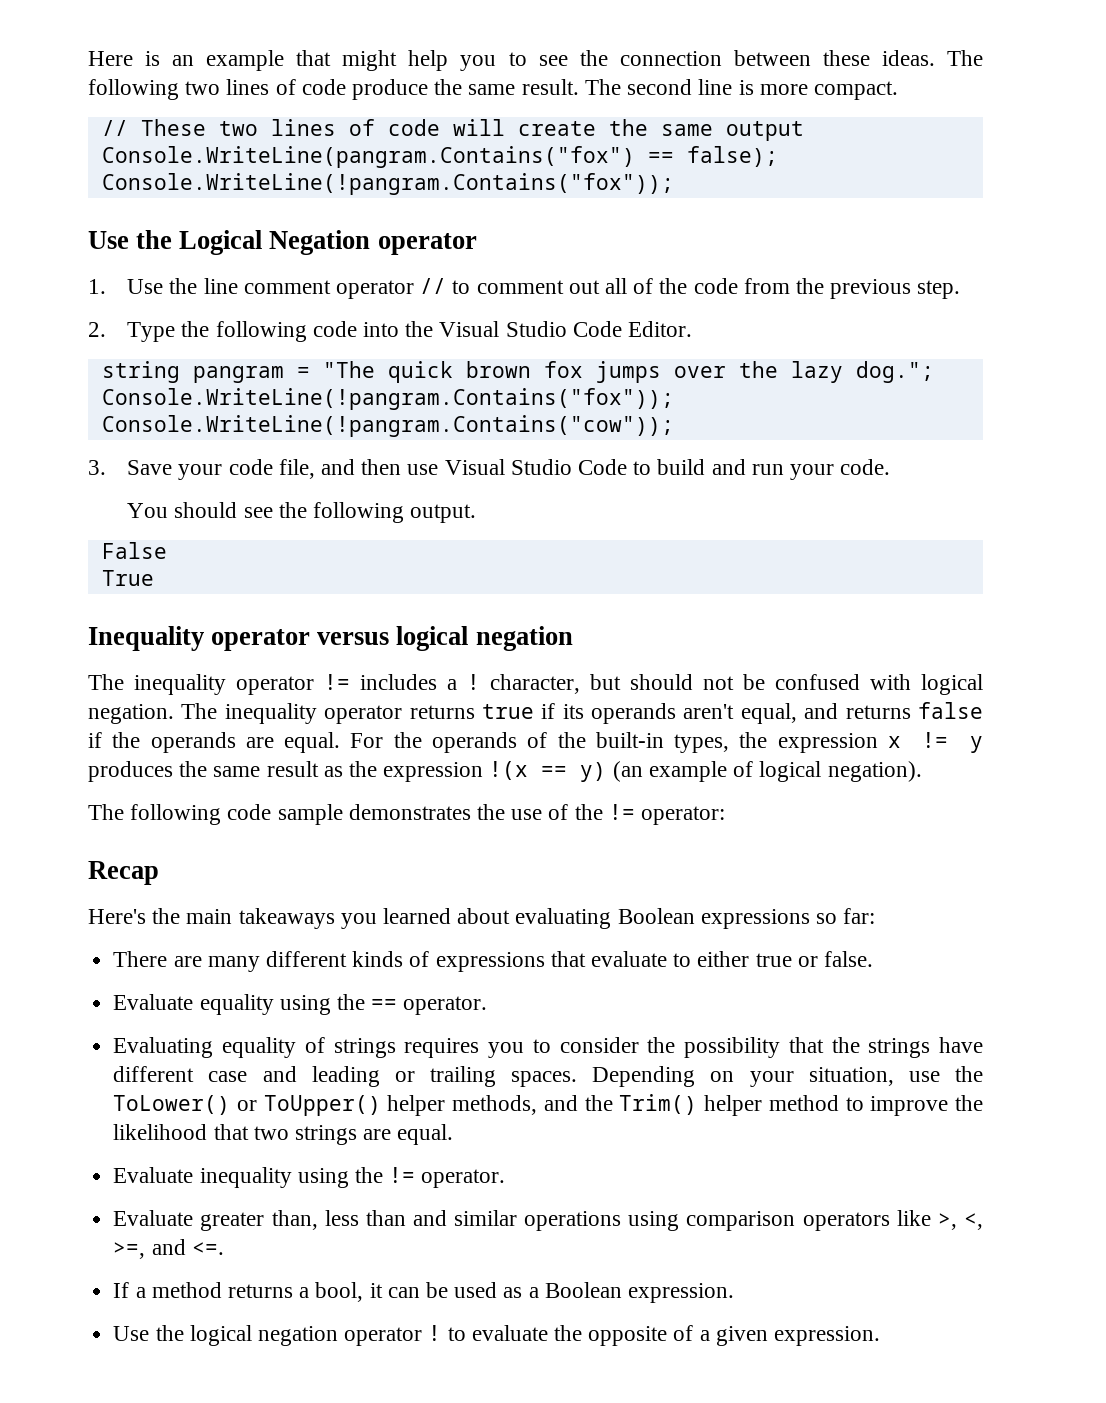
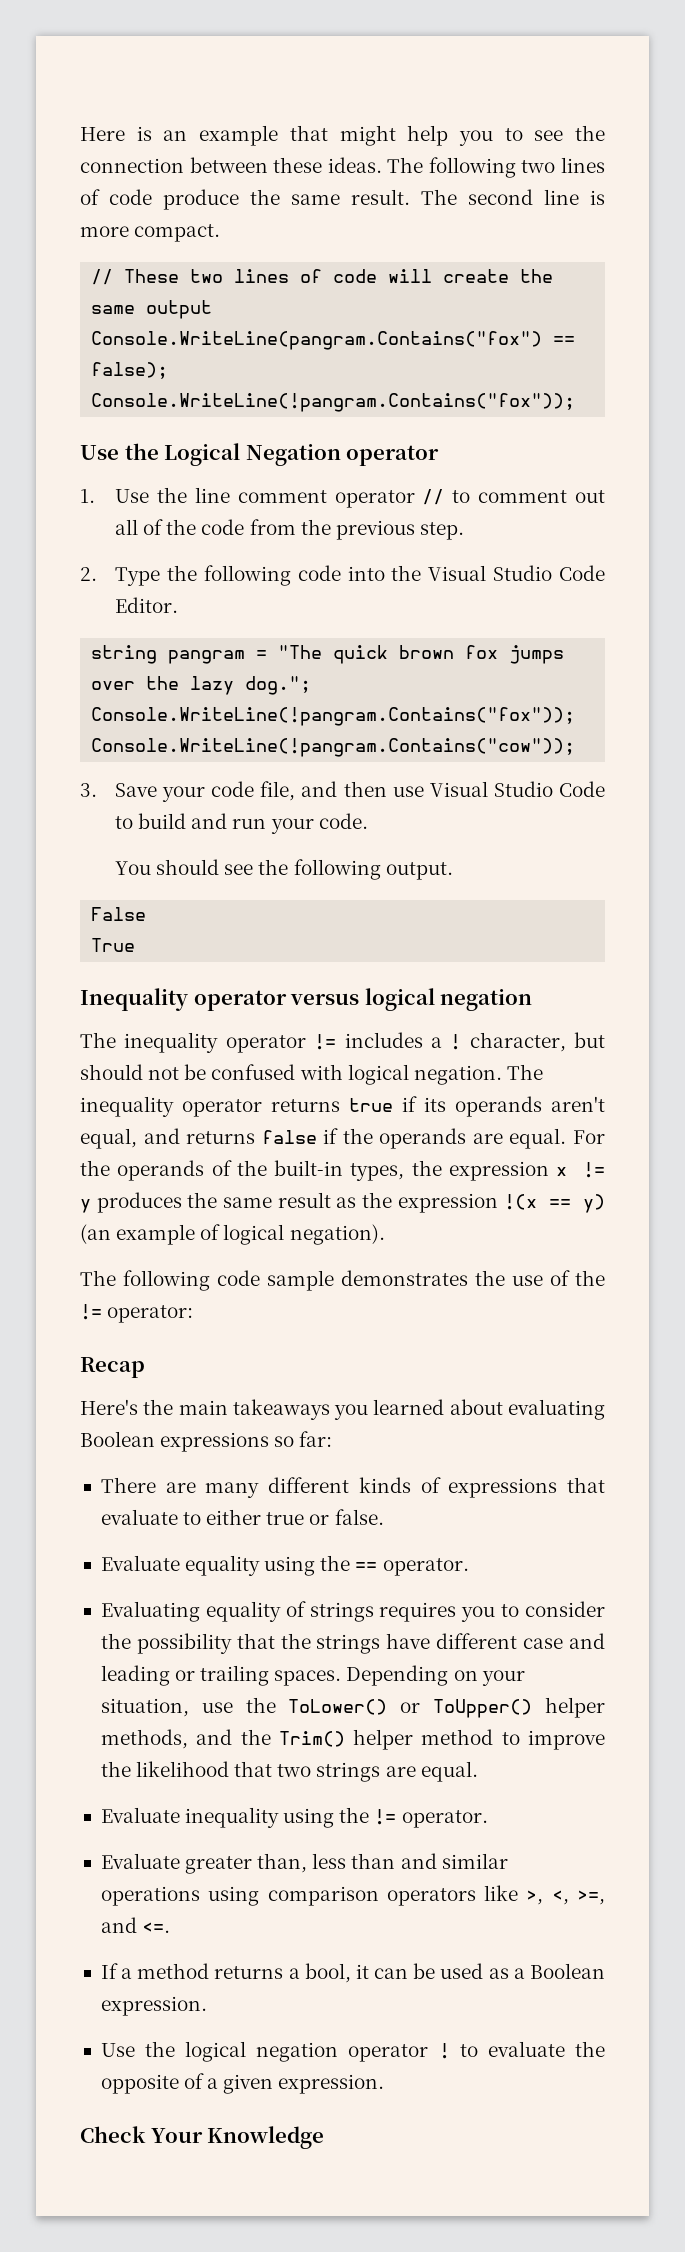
+ Check Your Knowledge

